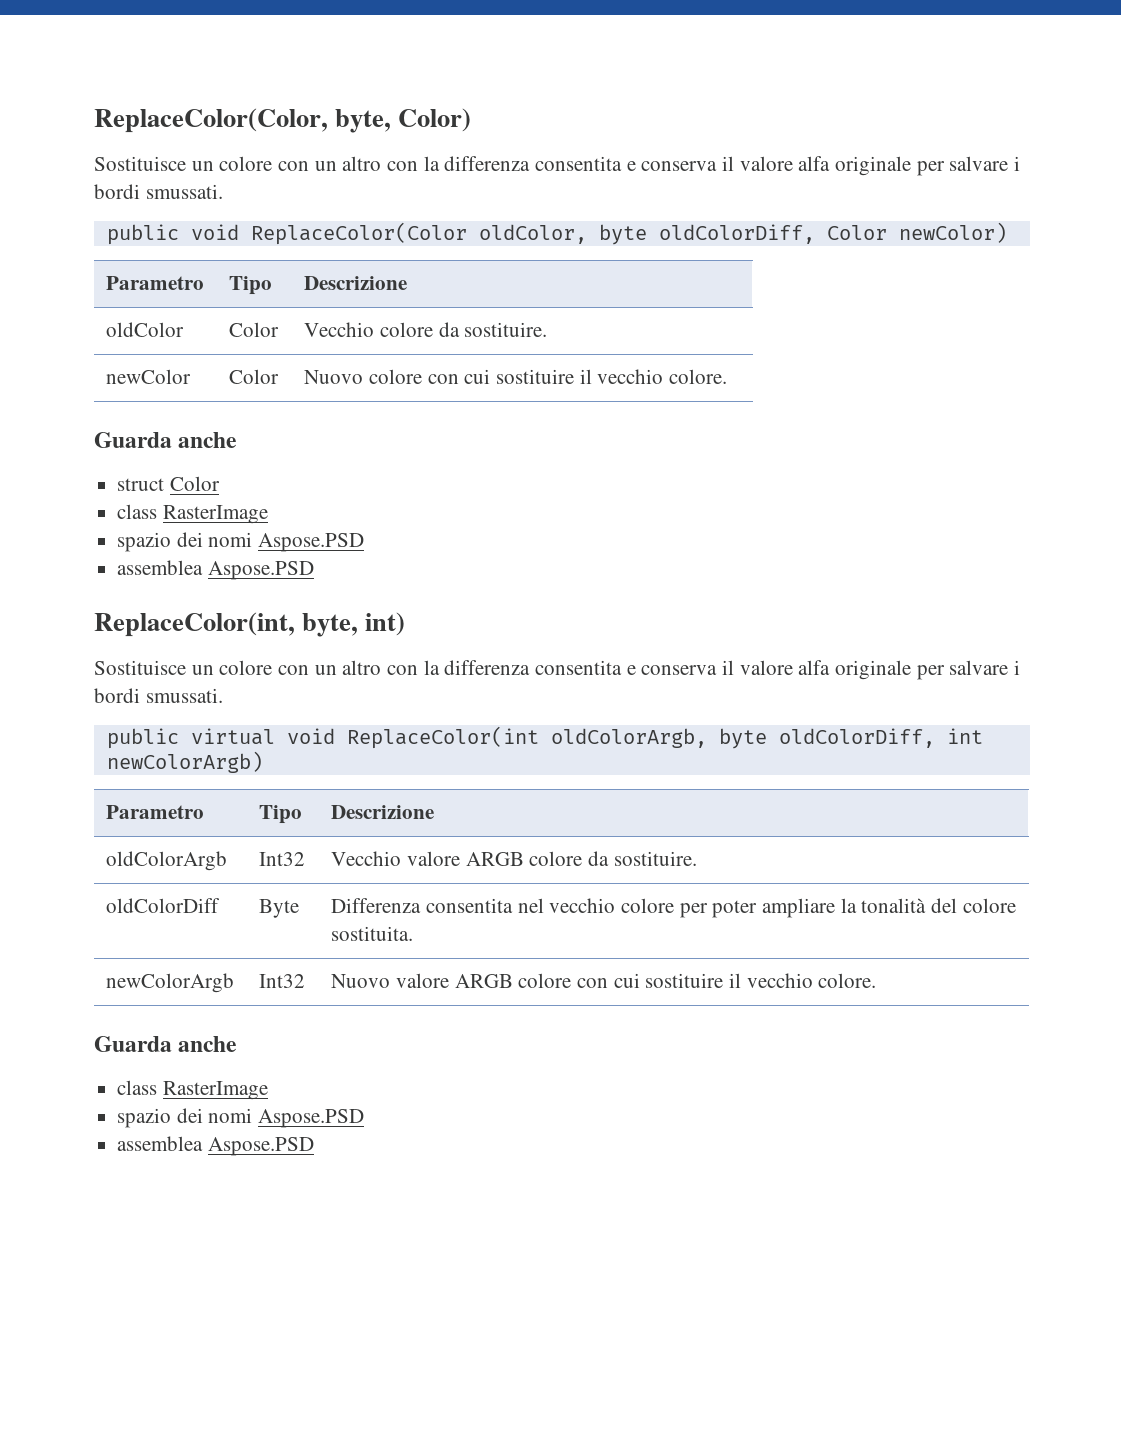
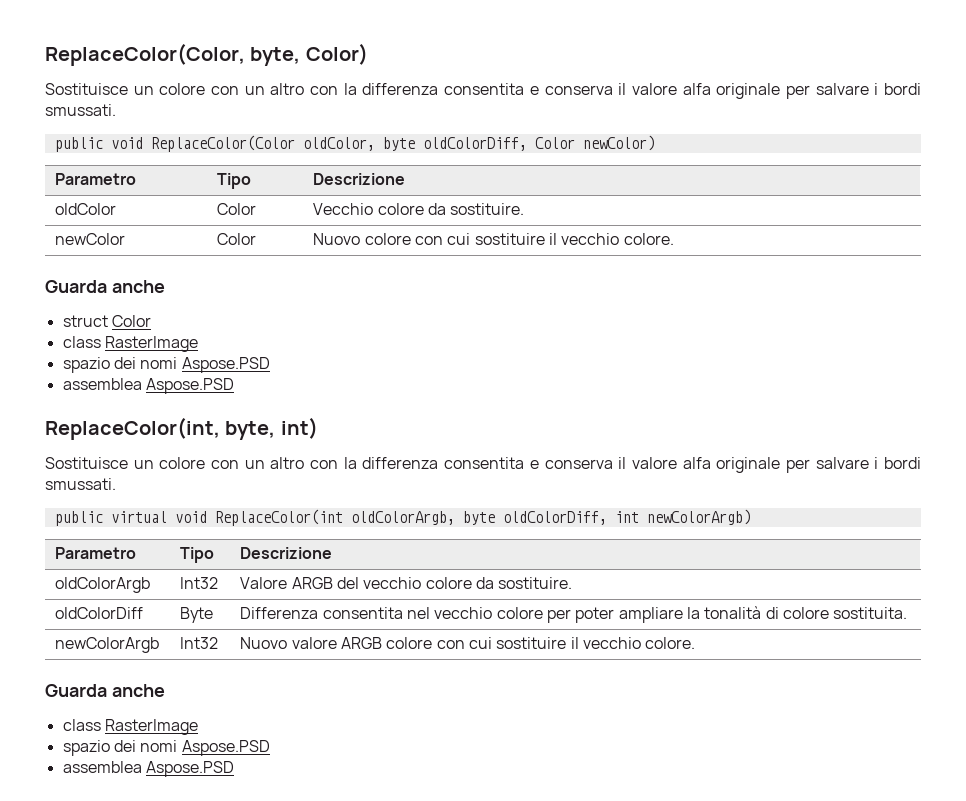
- oldColorArgb | Int32 | Vecchio valore ARGB colore da sostituire.
+ oldColorArgb | Int32 | Valore ARGB del vecchio colore da sostituire.
- oldColorDiff | Byte | Differenza consentita nel vecchio colore per poter ampliare la tonalità del colore sostituita.
+ oldColorDiff | Byte | Differenza consentita nel vecchio colore per poter ampliare la tonalità di colore sostituita.

